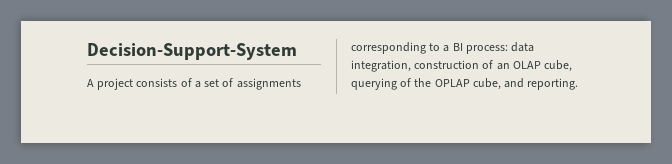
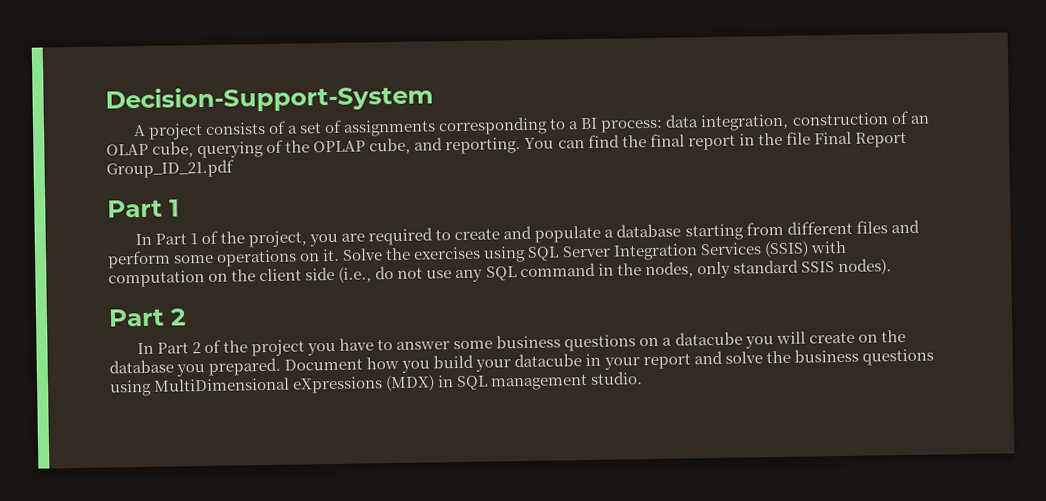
+ You can find the final report in the file Final Report Group_ID_21.pdf
+ Part 1
+ In Part 1 of the project, you are required to create and populate a database starting from different files and perform some operations on it. Solve the exercises using SQL Server Integration Services (SSIS) with computation on the client side (i.e., do not use any SQL command in the nodes, only standard SSIS nodes).
+ Part 2
+ In Part 2 of the project you have to answer some business questions on a datacube you will create on the database you prepared. Document how you build your datacube in your report and solve the business questions using MultiDimensional eXpressions (MDX) in SQL management studio.

